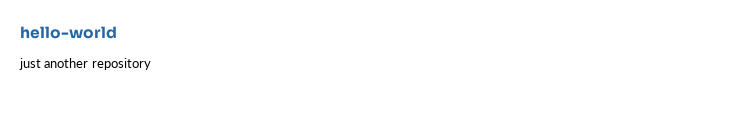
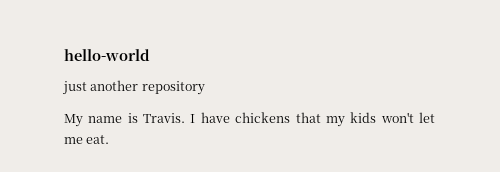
+ My name is Travis. I have chickens that my kids won't let me eat.

